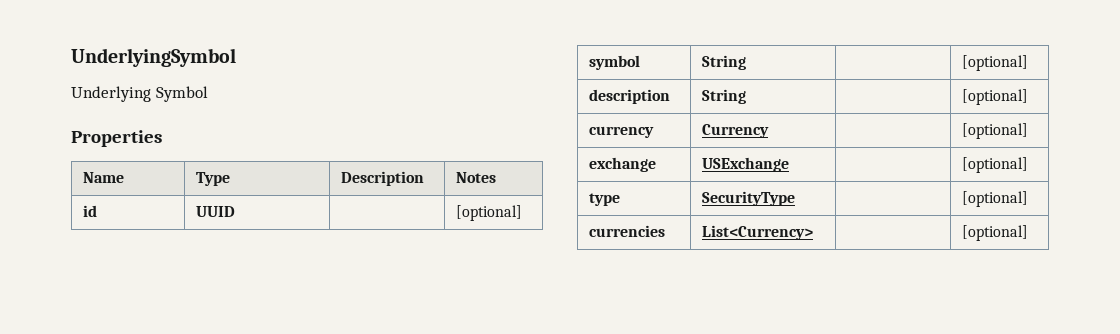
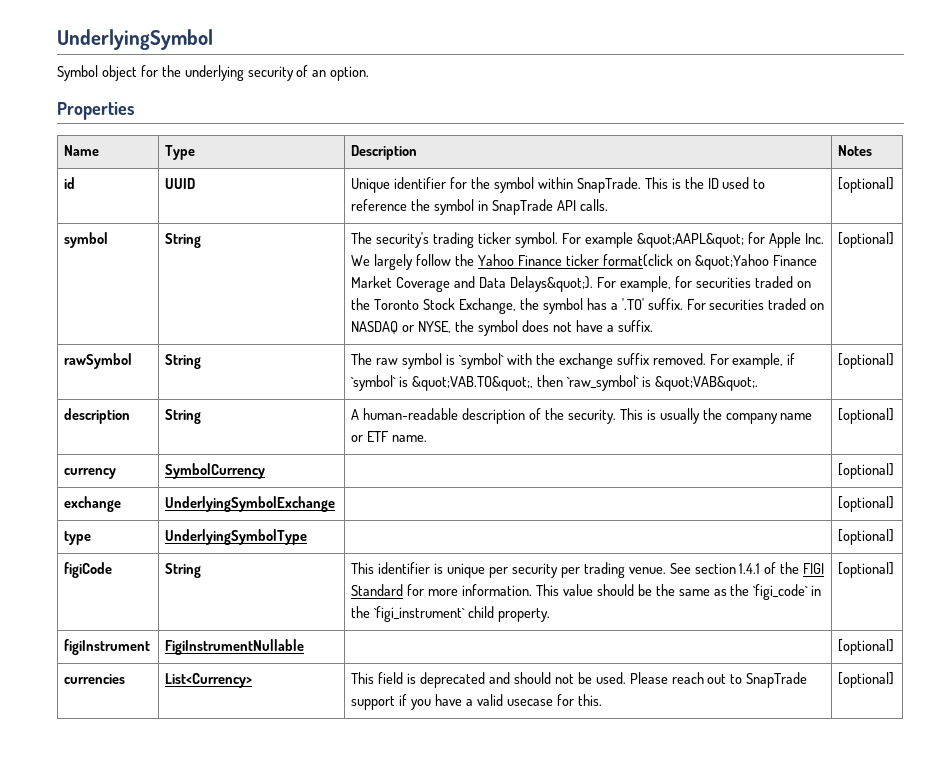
- Underlying Symbol
+ Symbol object for the underlying security of an option.
- id | UUID | | [optional]
- symbol | String | | [optional]
- description | String | | [optional]
+ id | UUID | Unique identifier for the symbol within SnapTrade. This is the ID used to reference the symbol in SnapTrade API calls. | [optional]
+ symbol | String | The security's trading ticker symbol. For example &quot;AAPL&quot; for Apple Inc. We largely follow the Yahoo Finance ticker format(click on &quot;Yahoo Finance Market Coverage and Data Delays&quot;). For example, for securities traded on the Toronto Stock Exchange, the symbol has a '.TO' suffix. For securities traded on NASDAQ or NYSE, the symbol does not have a suffix. | [optional]
+ rawSymbol | String | The raw symbol is `symbol` with the exchange suffix removed. For example, if `symbol` is &quot;VAB.TO&quot;, then `raw_symbol` is &quot;VAB&quot;. | [optional]
+ description | String | A human-readable description of the security. This is usually the company name or ETF name. | [optional]
- currency | Currency | | [optional]
+ currency | SymbolCurrency | | [optional]
- exchange | USExchange | | [optional]
+ exchange | UnderlyingSymbolExchange | | [optional]
- type | SecurityType | | [optional]
- currencies | List<Currency> | | [optional]
+ type | UnderlyingSymbolType | | [optional]
+ figiCode | String | This identifier is unique per security per trading venue. See section 1.4.1 of the FIGI Standard for more information. This value should be the same as the `figi_code` in the `figi_instrument` child property. | [optional]
+ figiInstrument | FigiInstrumentNullable | | [optional]
+ currencies | List<Currency> | This field is deprecated and should not be used. Please reach out to SnapTrade support if you have a valid usecase for this. | [optional]

